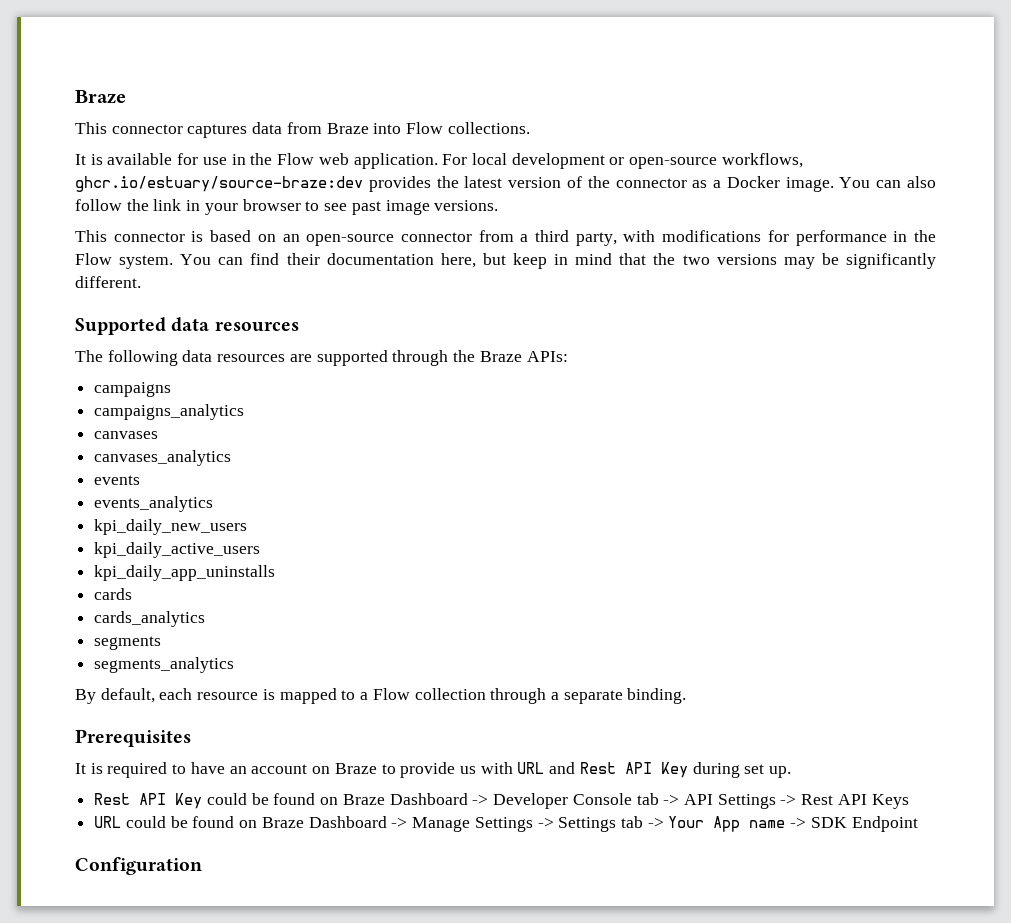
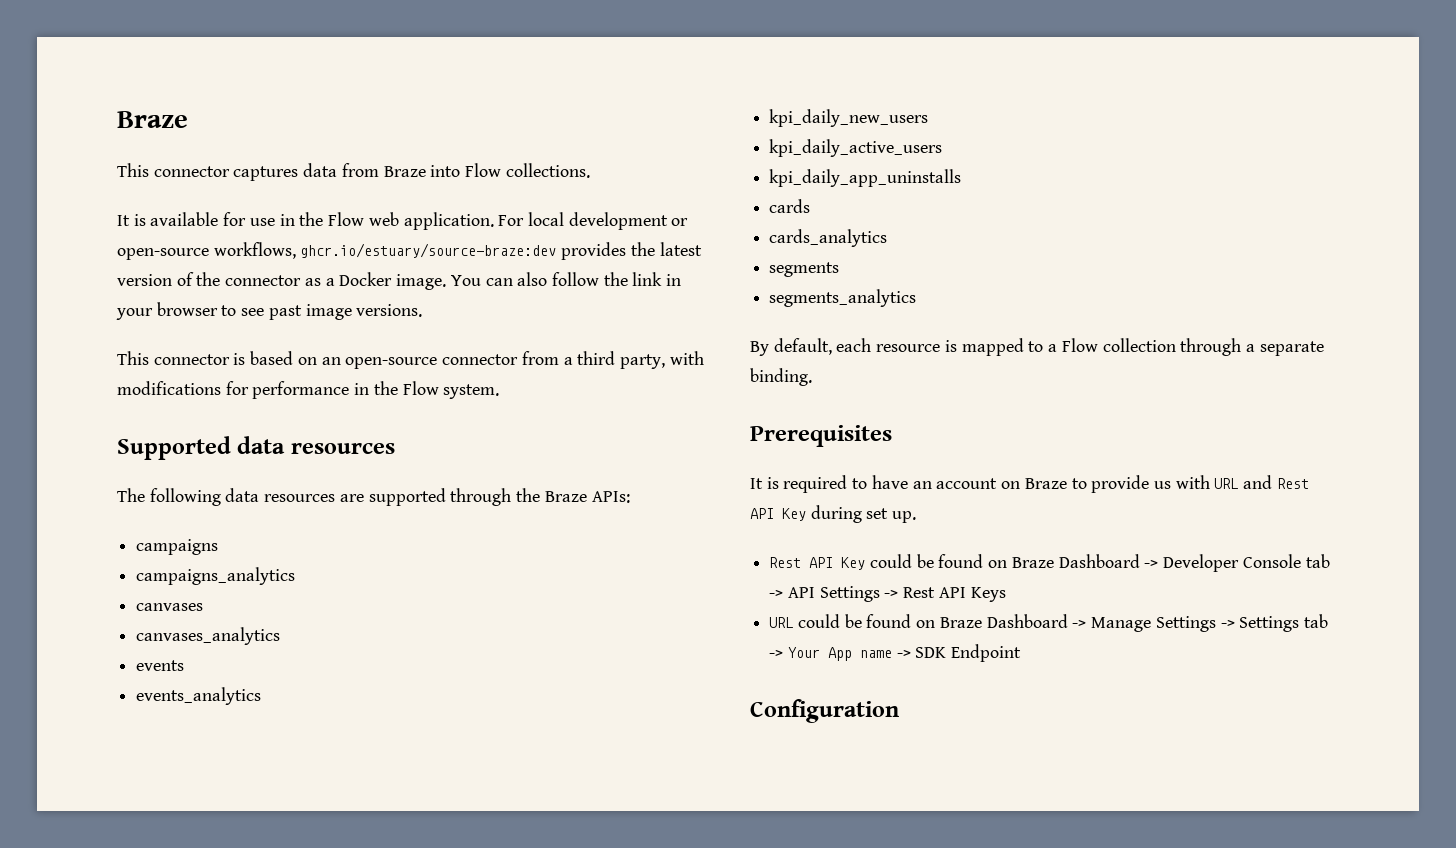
- You can find their documentation here, but keep in mind that the two versions may be significantly different.

